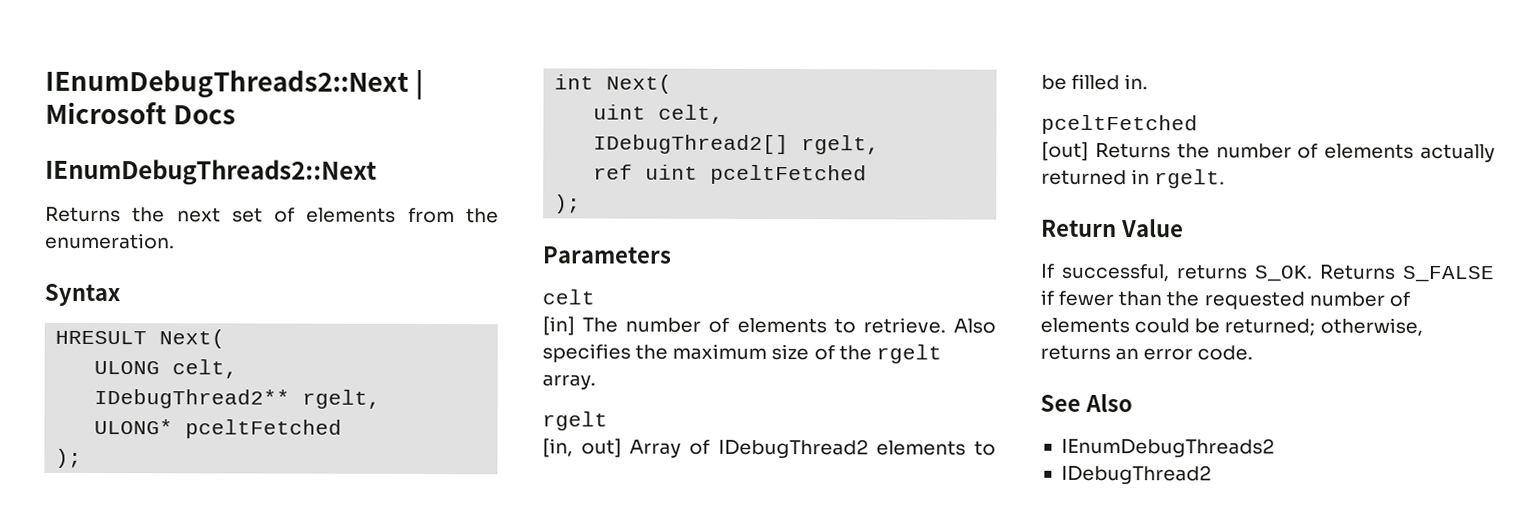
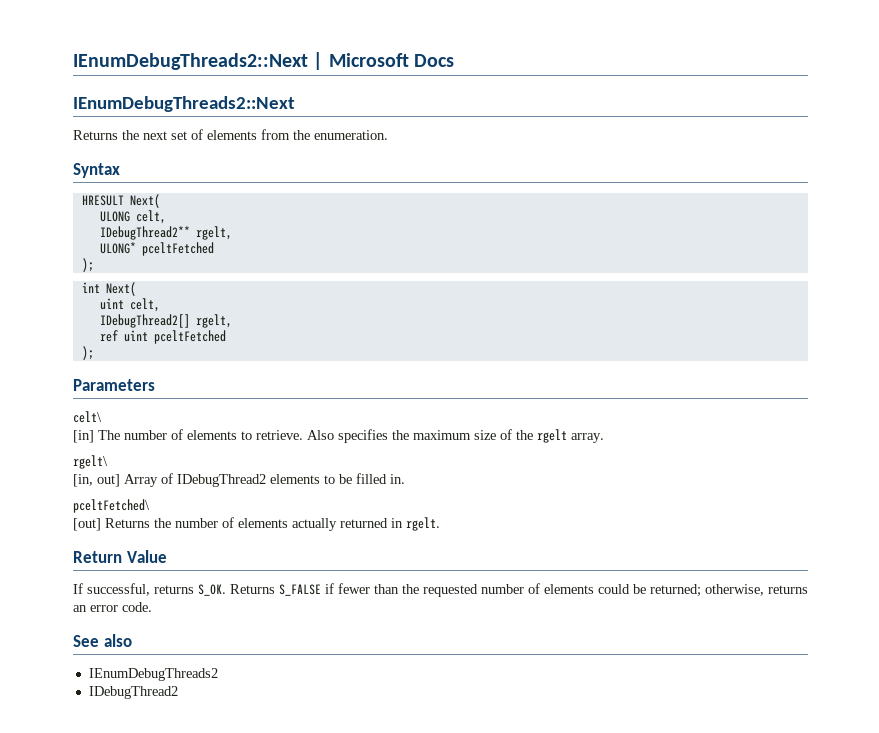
- celt
+ celt\
  Also specifies the maximum size of the rgelt array.
- rgelt
+ rgelt\
  [in, out] Array of IDebugThread2 elements to be filled in.
- pceltFetched
+ pceltFetched\
- See Also
+ See also

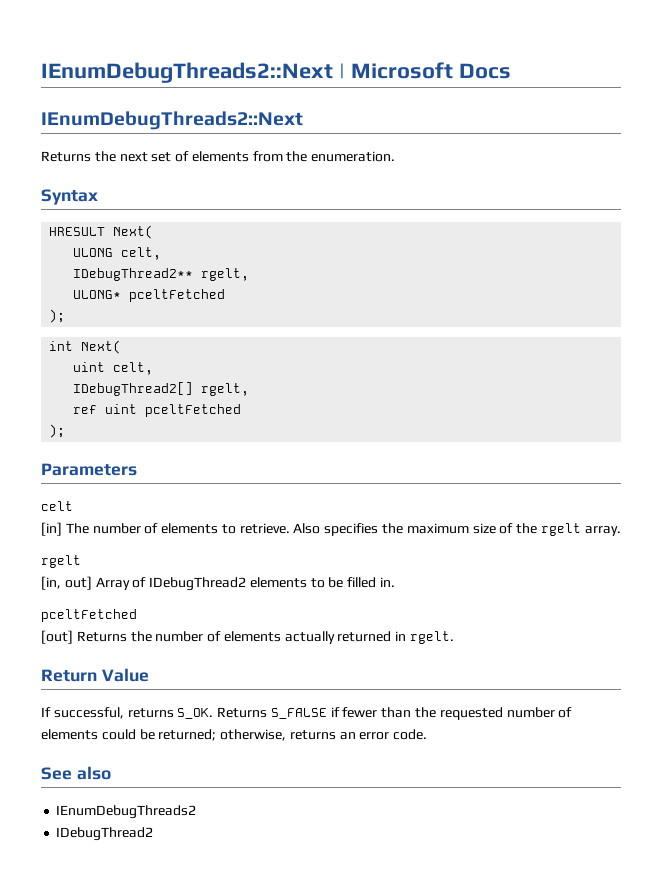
- celt\
+ celt
  Also specifies the maximum size of the rgelt array.
- rgelt\
+ rgelt
  [in, out] Array of IDebugThread2 elements to be filled in.
- pceltFetched\
+ pceltFetched

